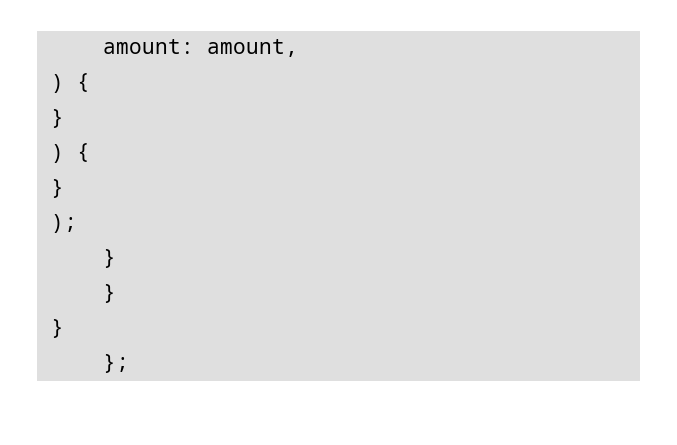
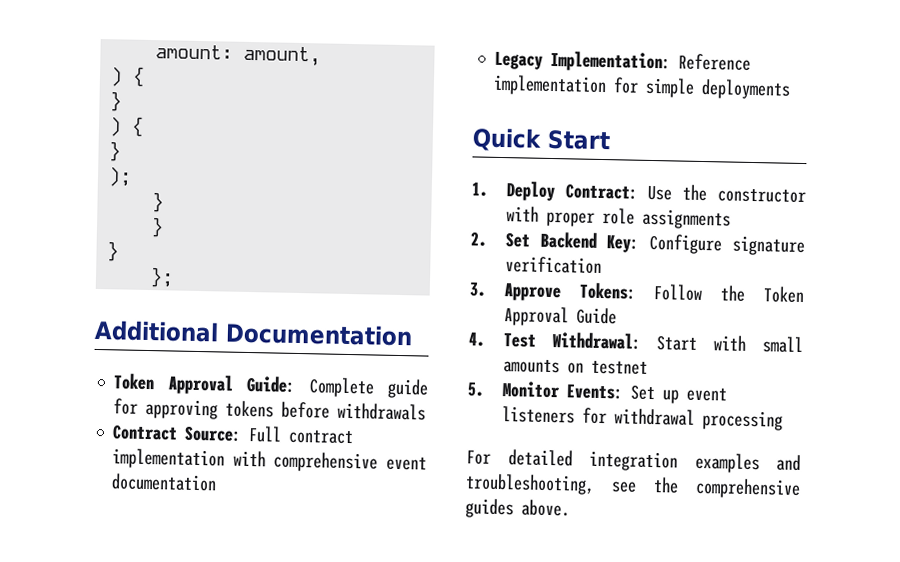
+ Additional Documentation
+ Token Approval Guide: Complete guide for approving tokens before withdrawals
+ Contract Source: Full contract implementation with comprehensive event documentation
+ Legacy Implementation: Reference implementation for simple deployments
+ Quick Start
+ 1. Deploy Contract: Use the constructor with proper role assignments
+ 2. Set Backend Key: Configure signature verification
+ 3. Approve Tokens: Follow the Token Approval Guide
+ 4. Test Withdrawal: Start with small amounts on testnet
+ 5. Monitor Events: Set up event listeners for withdrawal processing
+ For detailed integration examples and troubleshooting, see the comprehensive guides above.

